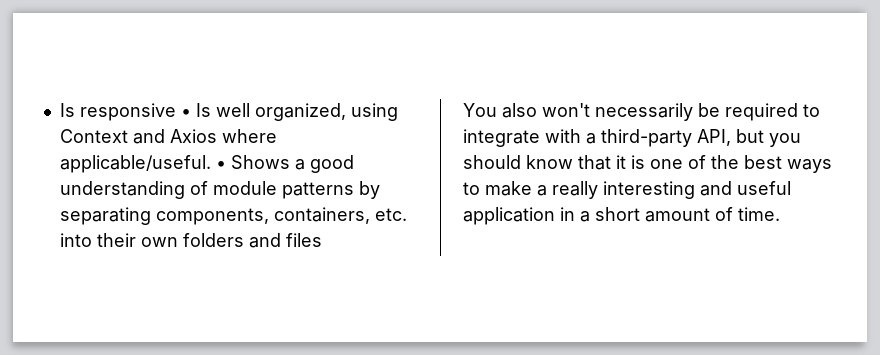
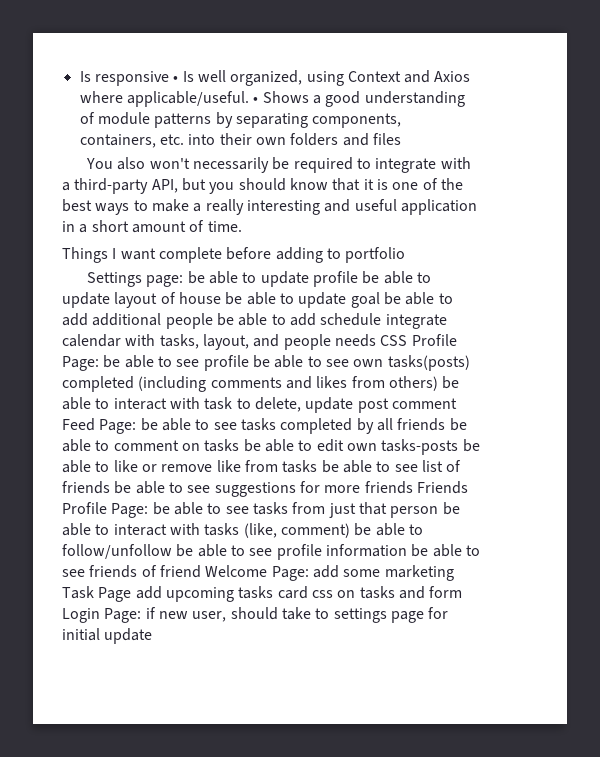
+ Things I want complete before adding to portfolio
+ Settings page: be able to update profile be able to update layout of house be able to update goal be able to add additional people be able to add schedule integrate calendar with tasks, layout, and people needs CSS Profile Page: be able to see profile be able to see own tasks(posts) completed (including comments and likes from others) be able to interact with task to delete, update post comment Feed Page: be able to see tasks completed by all friends be able to comment on tasks be able to edit own tasks-posts be able to like or remove like from tasks be able to see list of friends be able to see suggestions for more friends Friends Profile Page: be able to see tasks from just that person be able to interact with tasks (like, comment) be able to follow/unfollow be able to see profile information be able to see friends of friend Welcome Page: add some marketing Task Page add upcoming tasks card css on tasks and form Login Page: if new user, should take to settings page for initial update

